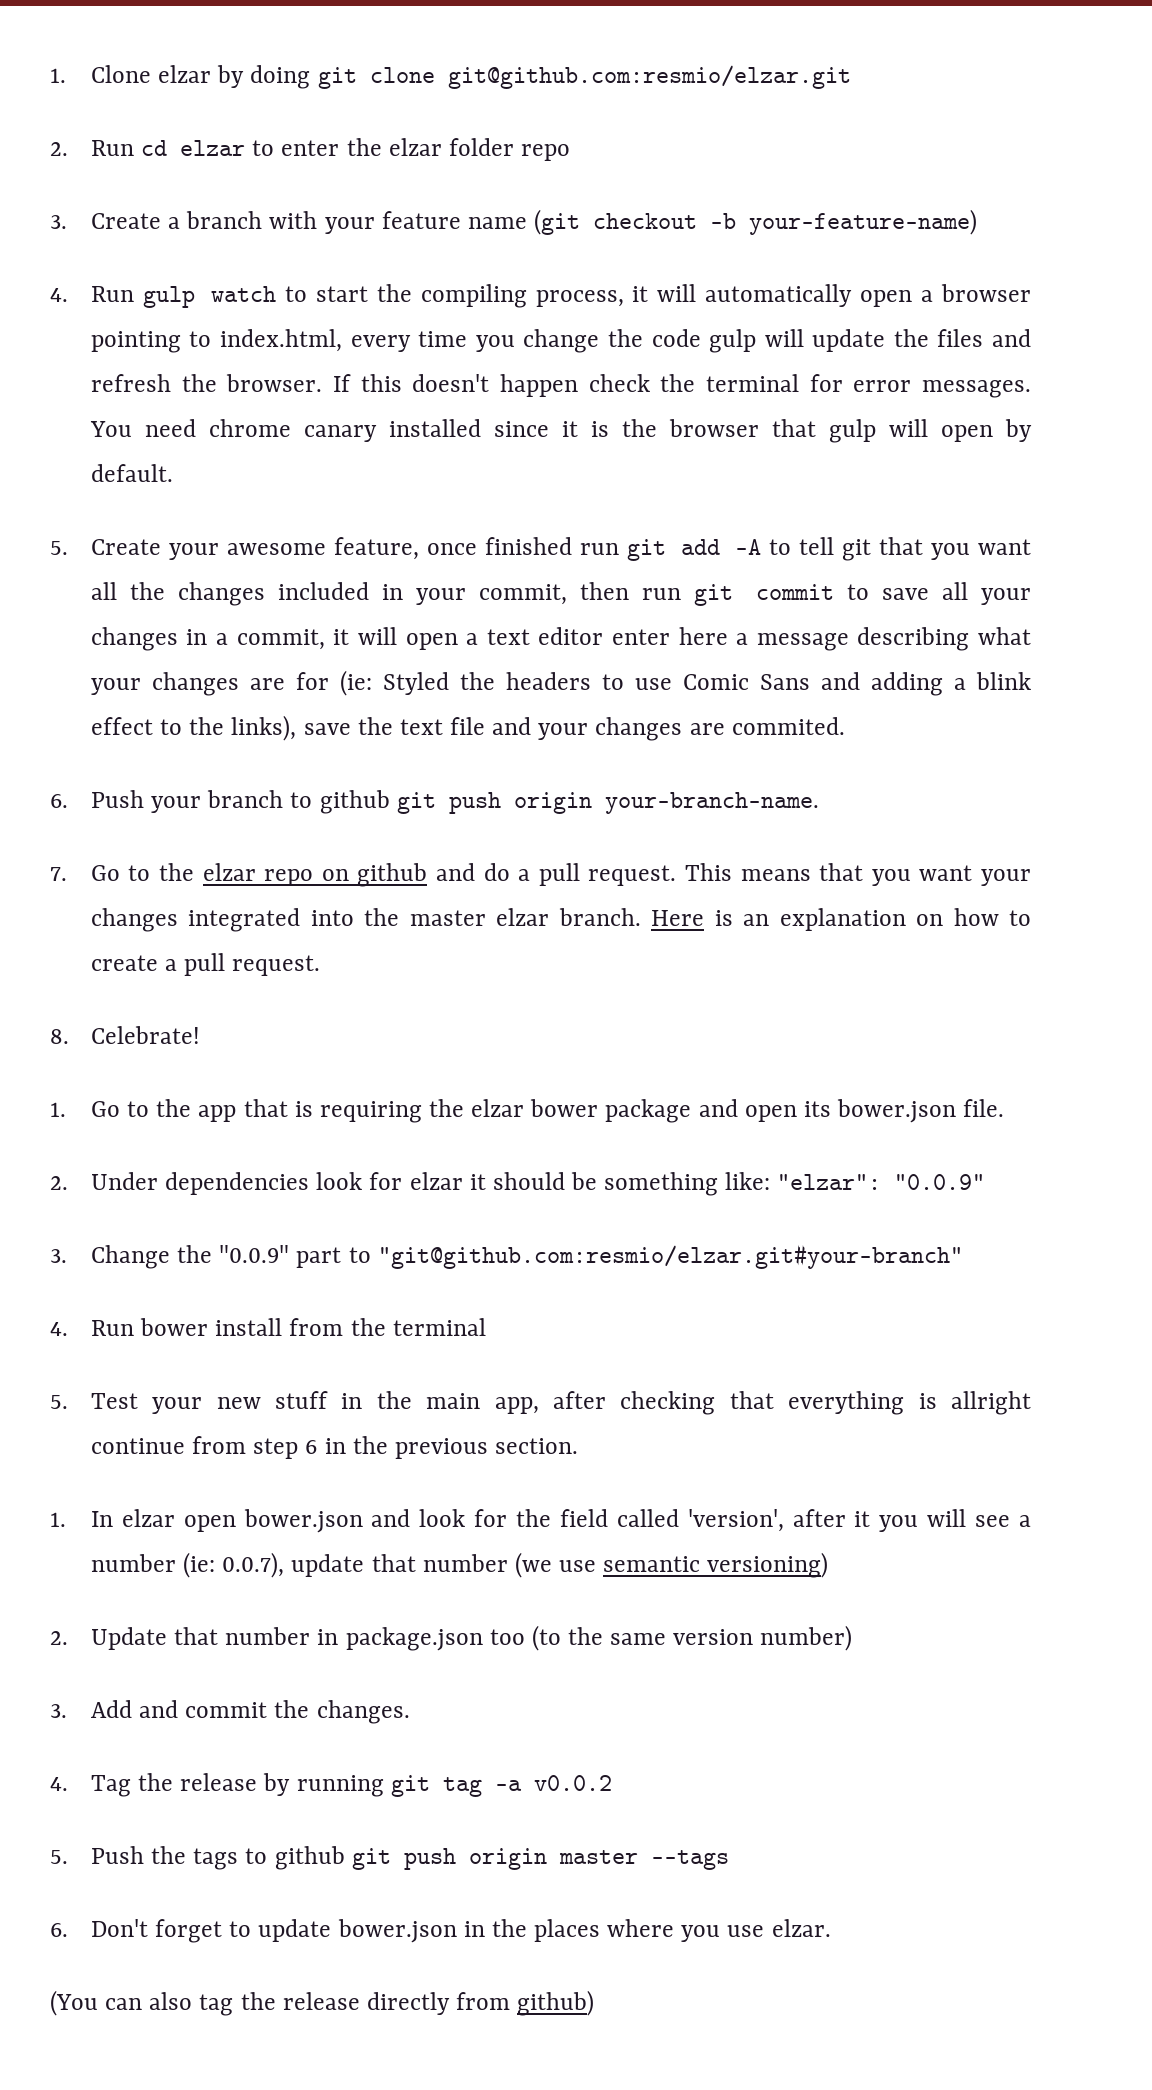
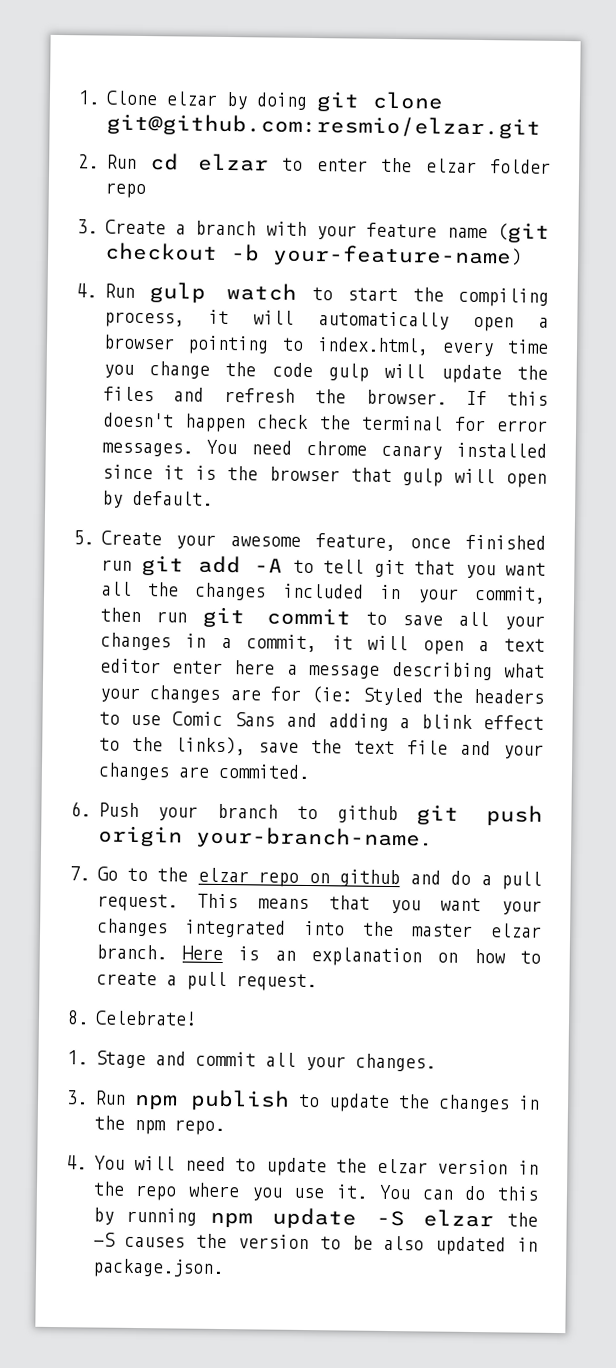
- 1. Go to the app that is requiring the elzar bower package and open its bower.json file.
- 2. Under dependencies look for elzar it should be something like: "elzar": "0.0.9"
- 3. Change the "0.0.9" part to "git@github.com:resmio/elzar.git#your-branch"
- 4. Run bower install from the terminal
- 5. Test your new stuff in the main app, after checking that everything is allright continue from step 6 in the previous section.
- 1. In elzar open bower.json and look for the field called 'version', after it you will see a number (ie: 0.0.7), update that number (we use semantic versioning)
- 2. Update that number in package.json too (to the same version number)
- 3. Add and commit the changes.
- 4. Tag the release by running git tag -a v0.0.2
- 5. Push the tags to github git push origin master --tags
- 6. Don't forget to update bower.json in the places where you use elzar.
- (You can also tag the release directly from github)
+ 1. Stage and commit all your changes.
+ 3. Run npm publish to update the changes in the npm repo.
+ 4. You will need to update the elzar version in the repo where you use it. You can do this by running npm update -S elzar the -S causes the version to be also updated in package.json.

